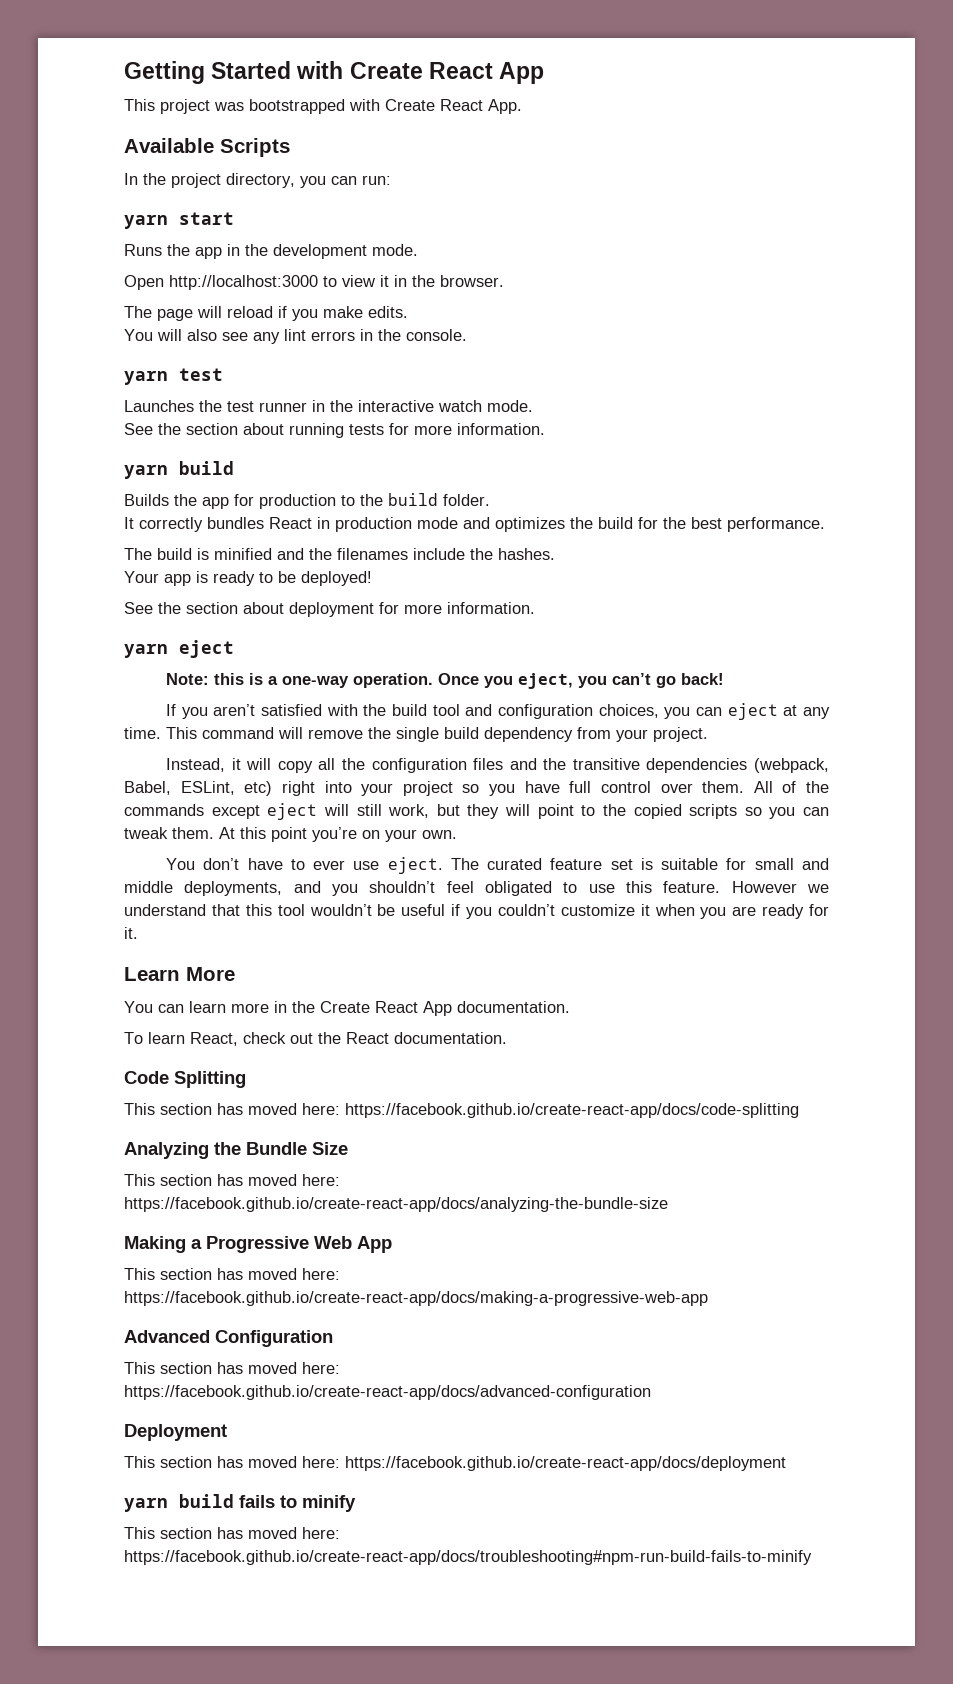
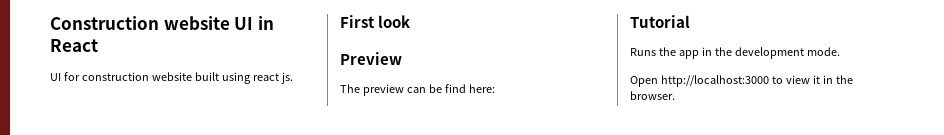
- Getting Started with Create React App
- This project was bootstrapped with Create React App.
- Available Scripts
- In the project directory, you can run:
- yarn start
+ Construction website UI in React
+ UI for construction website built using react js.
+ First look
+ Preview
+ The preview can be find here:
+ Tutorial
- The page will reload if you make edits.
- You will also see any lint errors in the console.
- yarn test
- Launches the test runner in the interactive watch mode.
- See the section about running tests for more information.
- yarn build
- Builds the app for production to the build folder.
- It correctly bundles React in production mode and optimizes the build for the best performance.
- The build is minified and the filenames include the hashes.
- Your app is ready to be deployed!
- See the section about deployment for more information.
- yarn eject
- Note: this is a one-way operation. Once you eject, you can’t go back!
- If you aren’t satisfied with the build tool and configuration choices, you can eject at any time. This command will remove the single build dependency from your project.
- Instead, it will copy all the configuration files and the transitive dependencies (webpack, Babel, ESLint, etc) right into your project so you have full control over them. All of the commands except eject will still work, but they will point to the copied scripts so you can tweak them. At this point you’re on your own.
- You don’t have to ever use eject. The curated feature set is suitable for small and middle deployments, and you shouldn’t feel obligated to use this feature. However we understand that this tool wouldn’t be useful if you couldn’t customize it when you are ready for it.
- Learn More
- You can learn more in the Create React App documentation.
- To learn React, check out the React documentation.
- Code Splitting
- This section has moved here: https://facebook.github.io/create-react-app/docs/code-splitting
- Analyzing the Bundle Size
- This section has moved here: https://facebook.github.io/create-react-app/docs/analyzing-the-bundle-size
- Making a Progressive Web App
- This section has moved here: https://facebook.github.io/create-react-app/docs/making-a-progressive-web-app
- Advanced Configuration
- This section has moved here: https://facebook.github.io/create-react-app/docs/advanced-configuration
- Deployment
- This section has moved here: https://facebook.github.io/create-react-app/docs/deployment
- yarn build fails to minify
- This section has moved here: https://facebook.github.io/create-react-app/docs/troubleshooting#npm-run-build-fails-to-minify

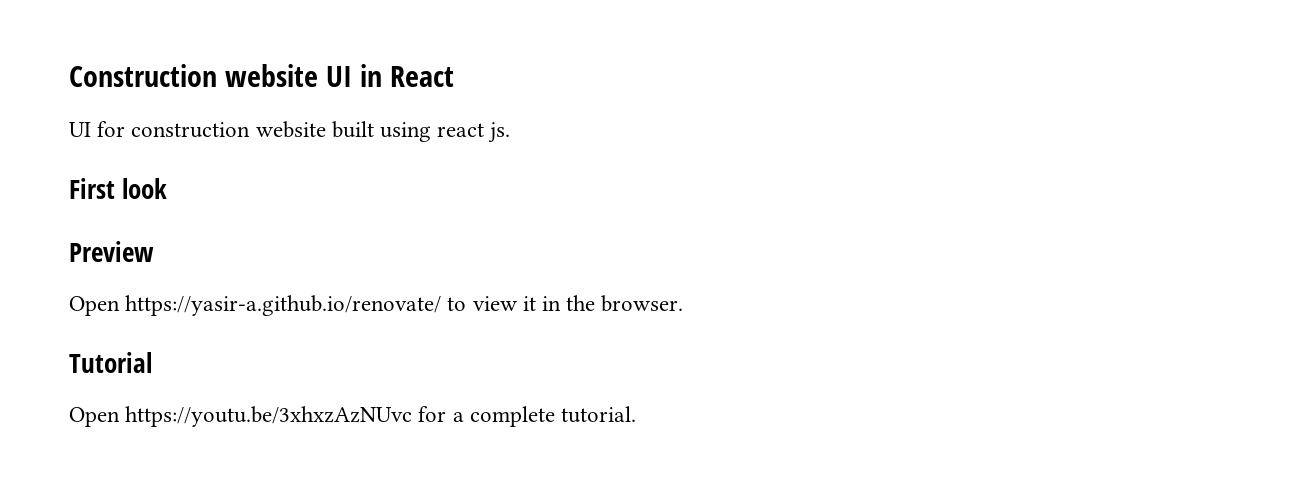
- The preview can be find here:
- Tutorial
- Runs the app in the development mode.
- Open http://localhost:3000 to view it in the browser.
+ Open https://yasir-a.github.io/renovate/ to view it in the browser.
+ Tutorial
+ Open https://youtu.be/3xhxzAzNUvc for a complete tutorial.

